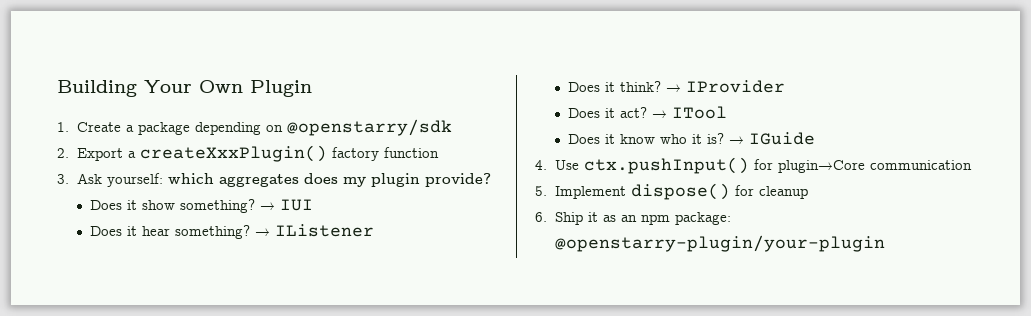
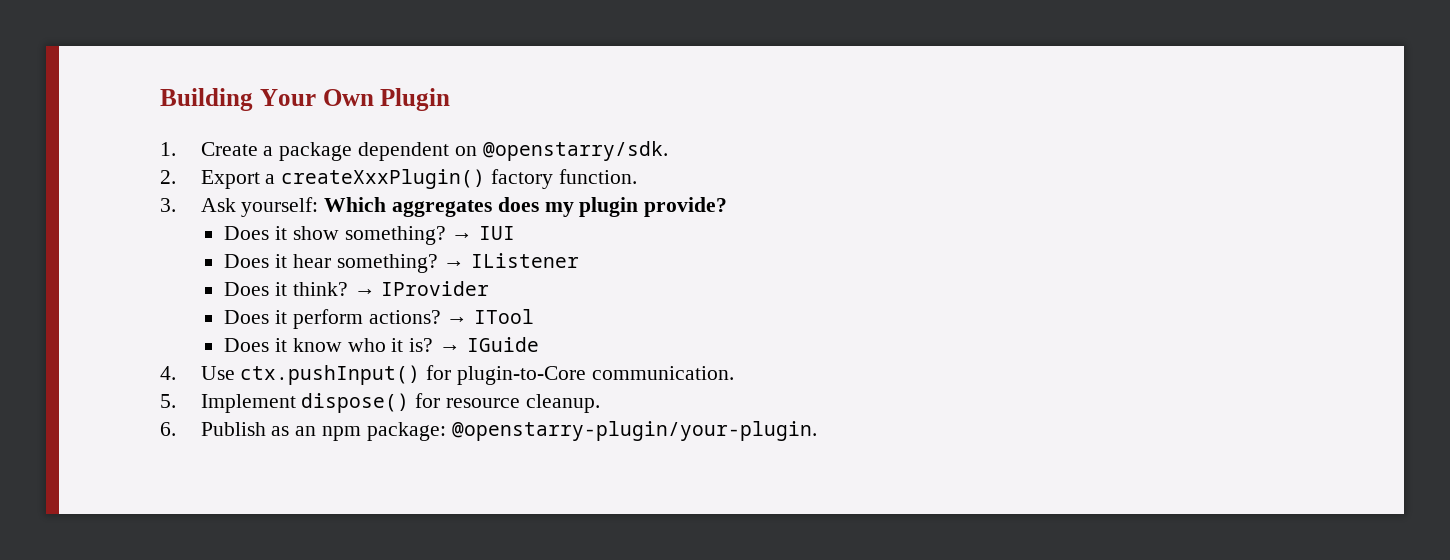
- 1. Create a package depending on @openstarry/sdk
+ 1. Create a package dependent on @openstarry/sdk.
- 2. Export a createXxxPlugin() factory function
+ 2. Export a createXxxPlugin() factory function.
- 3. Ask yourself: which aggregates does my plugin provide?
+ 3. Ask yourself: Which aggregates does my plugin provide?
- Does it act?
+ Does it perform actions?
- 4. Use ctx.pushInput() for plugin→Core communication
+ 4. Use ctx.pushInput() for plugin-to-Core communication.
- 5. Implement dispose() for cleanup
+ 5. Implement dispose() for resource cleanup.
- 6. Ship it as an npm package: @openstarry-plugin/your-plugin
+ 6. Publish as an npm package: @openstarry-plugin/your-plugin.

